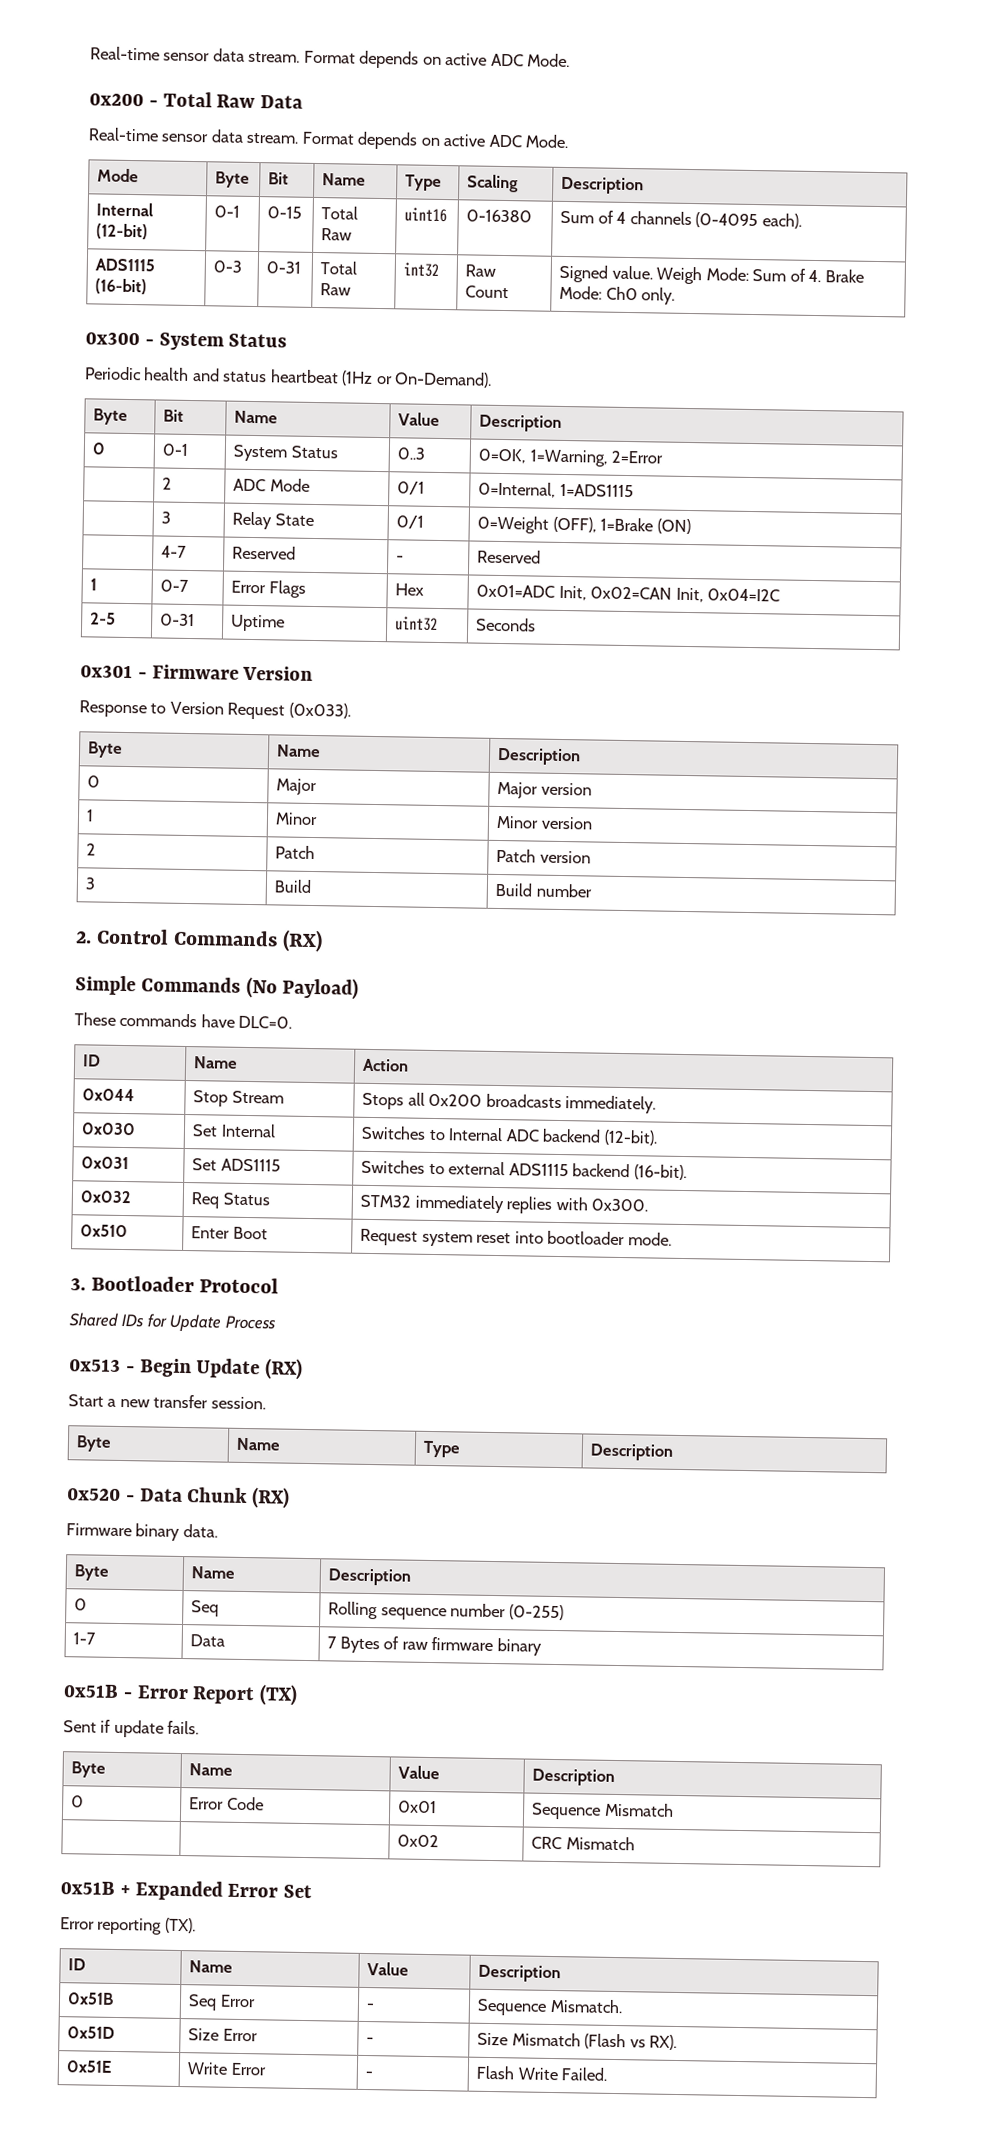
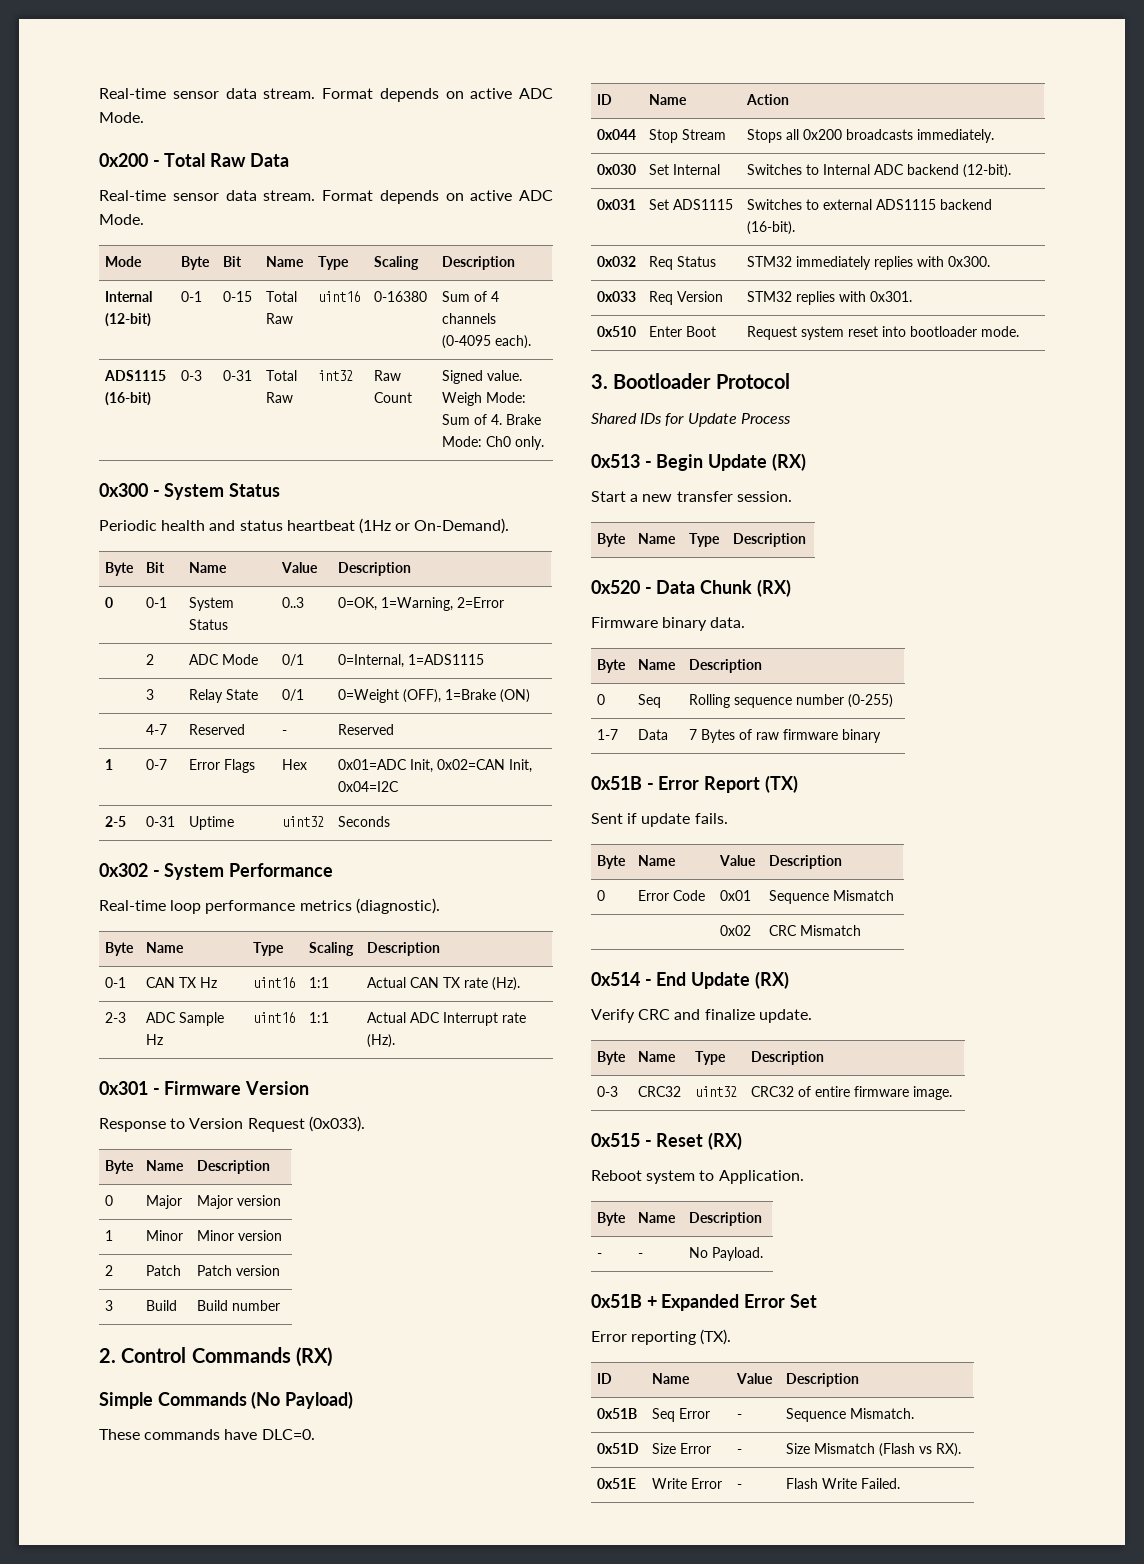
+ 0x302 - System Performance
+ Real-time loop performance metrics (diagnostic).
+ Byte | Name | Type | Scaling | Description
+ 0-1 | CAN TX Hz | uint16 | 1:1 | Actual CAN TX rate (Hz).
+ 2-3 | ADC Sample Hz | uint16 | 1:1 | Actual ADC Interrupt rate (Hz).
+ 0x033 | Req Version | STM32 replies with 0x301.
+ 0x514 - End Update (RX)
+ Verify CRC and finalize update.
+ Byte | Name | Type | Description
+ 0-3 | CRC32 | uint32 | CRC32 of entire firmware image.
+ 0x515 - Reset (RX)
+ Reboot system to Application.
+ Byte | Name | Description
+ - | - | No Payload.

